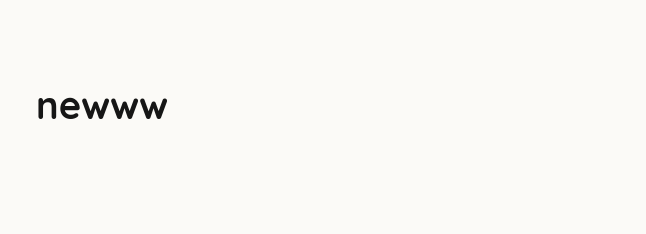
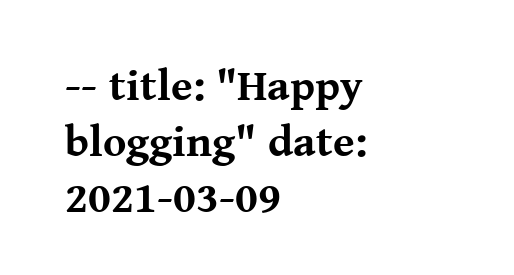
- newww
+ -- title: "Happy blogging" date: 2021-03-09

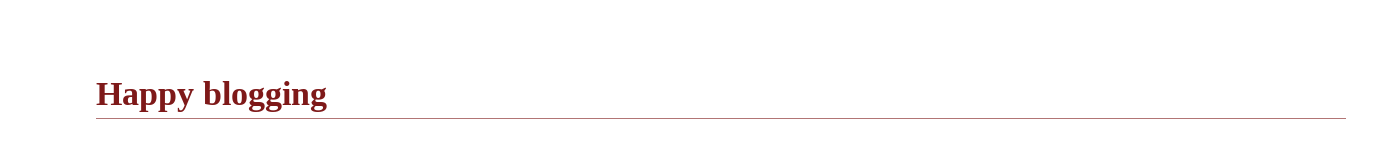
- -- title: "Happy blogging" date: 2021-03-09
+ Happy blogging

